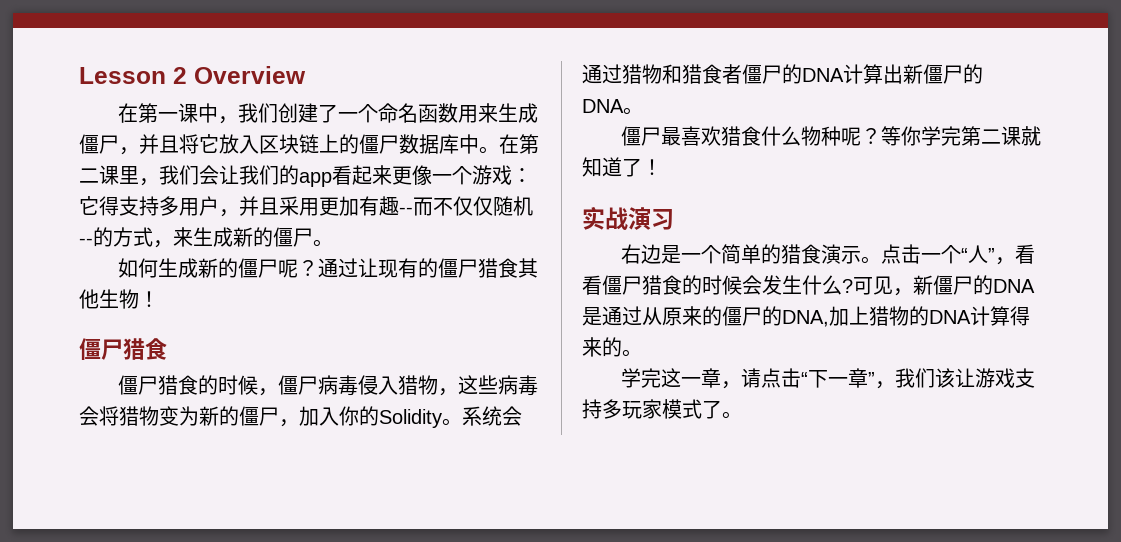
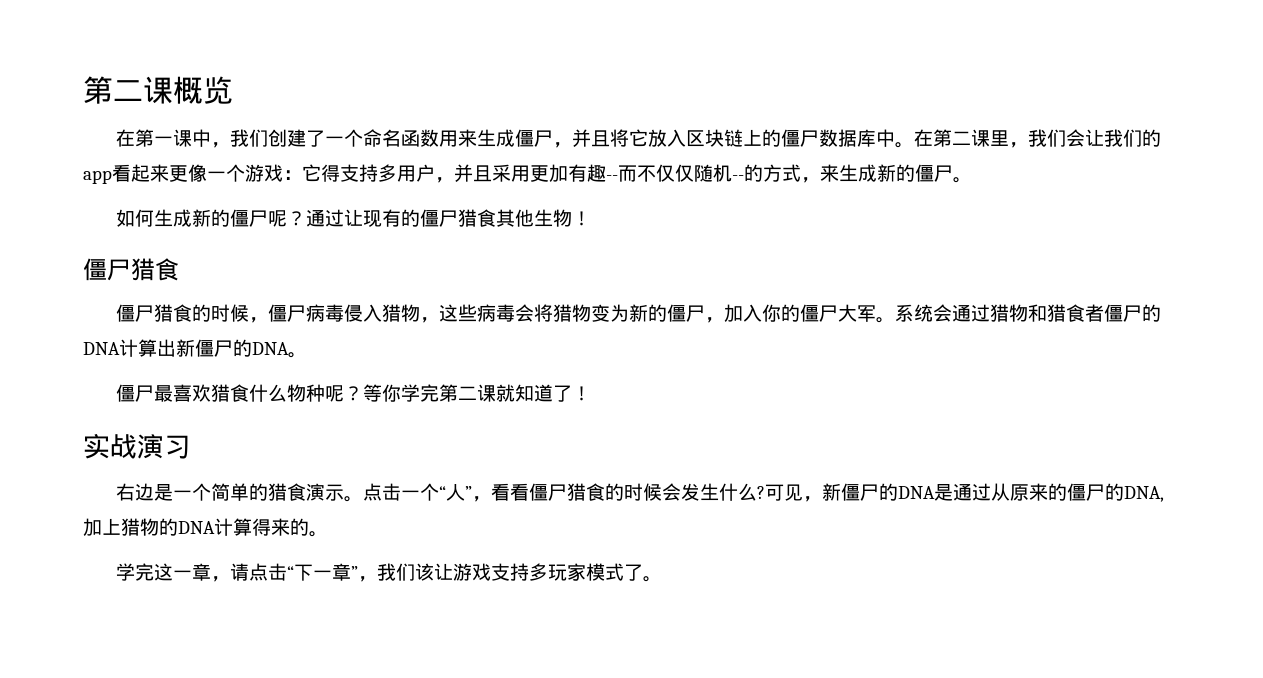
- Lesson 2 Overview
+ 第二课概览
- 僵尸猎食的时候，僵尸病毒侵入猎物，这些病毒会将猎物变为新的僵尸，加入你的Solidity。
+ 僵尸猎食的时候，僵尸病毒侵入猎物，这些病毒会将猎物变为新的僵尸，加入你的僵尸大军。

